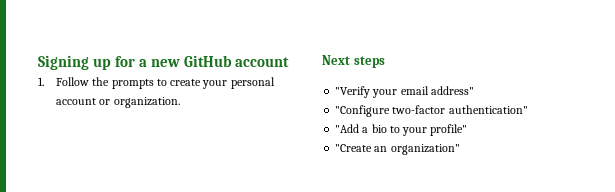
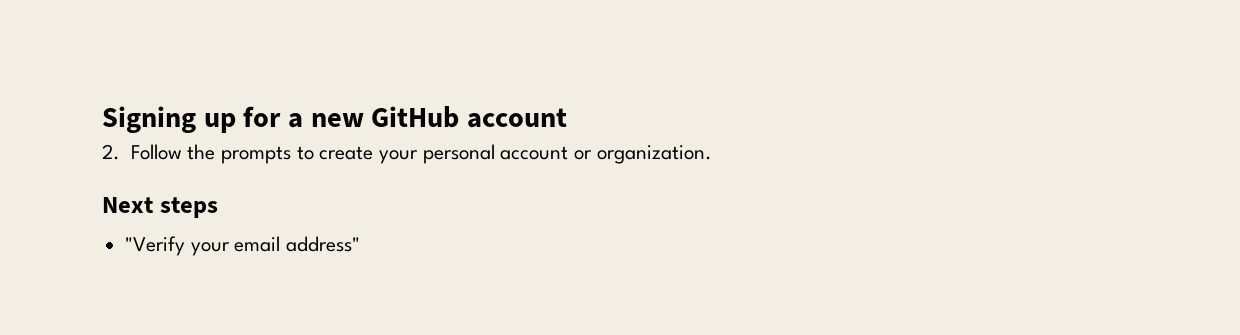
- 1. Follow the prompts to create your personal account or organization.
+ 2. Follow the prompts to create your personal account or organization.
- "Configure two-factor authentication"
- "Add a bio to your profile"
- "Create an organization"

